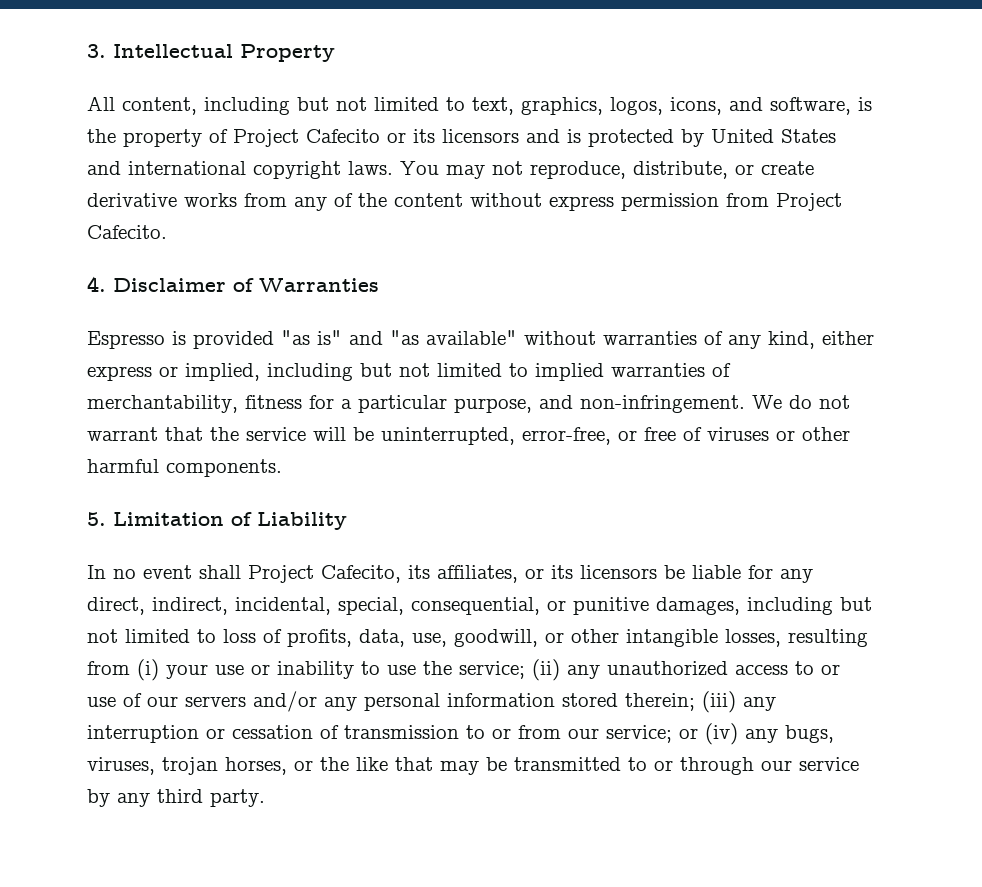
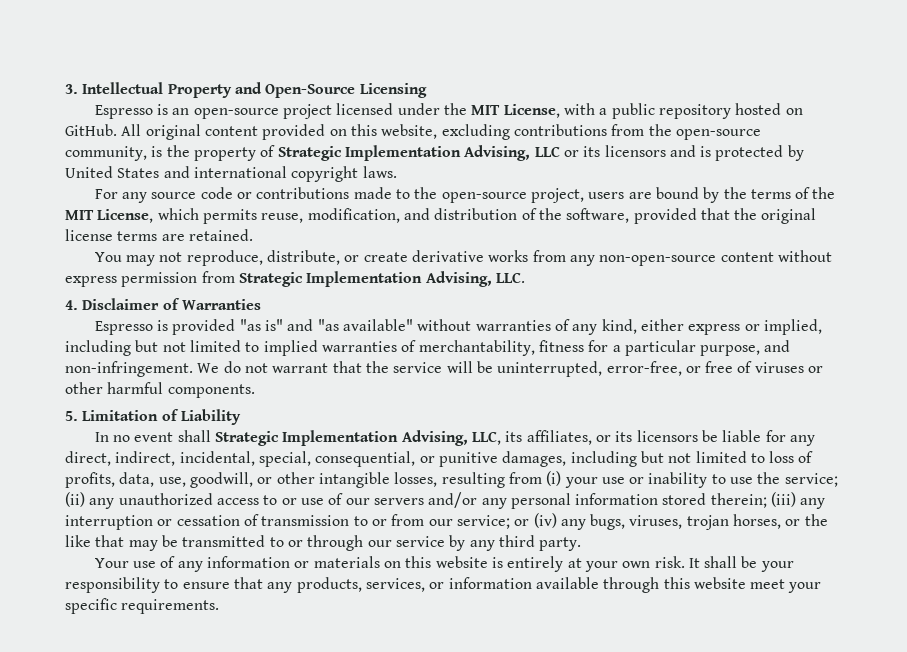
- 3. Intellectual Property
- All content, including but not limited to text, graphics, logos, icons, and software, is the property of Project Cafecito or its licensors and is protected by United States and international copyright laws. You may not reproduce, distribute, or create derivative works from any of the content without express permission from Project Cafecito.
+ 3. Intellectual Property and Open-Source Licensing
+ Espresso is an open-source project licensed under the MIT License, with a public repository hosted on GitHub. All original content provided on this website, excluding contributions from the open-source community, is the property of Strategic Implementation Advising, LLC or its licensors and is protected by United States and international copyright laws.
+ For any source code or contributions made to the open-source project, users are bound by the terms of the MIT License, which permits reuse, modification, and distribution of the software, provided that the original license terms are retained.
+ You may not reproduce, distribute, or create derivative works from any non-open-source content without express permission from Strategic Implementation Advising, LLC.
- In no event shall Project Cafecito, its affiliates, or its licensors be liable for any direct, indirect, incidental, special, consequential, or punitive damages, including but not limited to loss of profits, data, use, goodwill, or other intangible losses, resulting from (i) your use or inability to use the service;
+ In no event shall Strategic Implementation Advising, LLC, its affiliates, or its licensors be liable for any direct, indirect, incidental, special, consequential, or punitive damages, including but not limited to loss of profits, data, use, goodwill, or other intangible losses, resulting from (i) your use or inability to use the service;
+ Your use of any information or materials on this website is entirely at your own risk. It shall be your responsibility to ensure that any products, services, or information available through this website meet your specific requirements.

